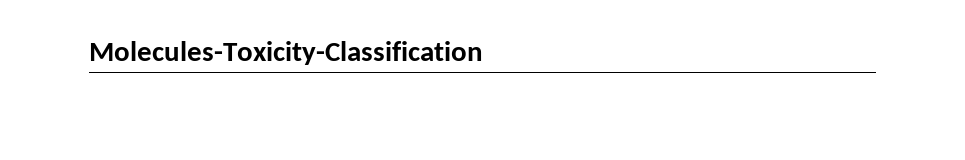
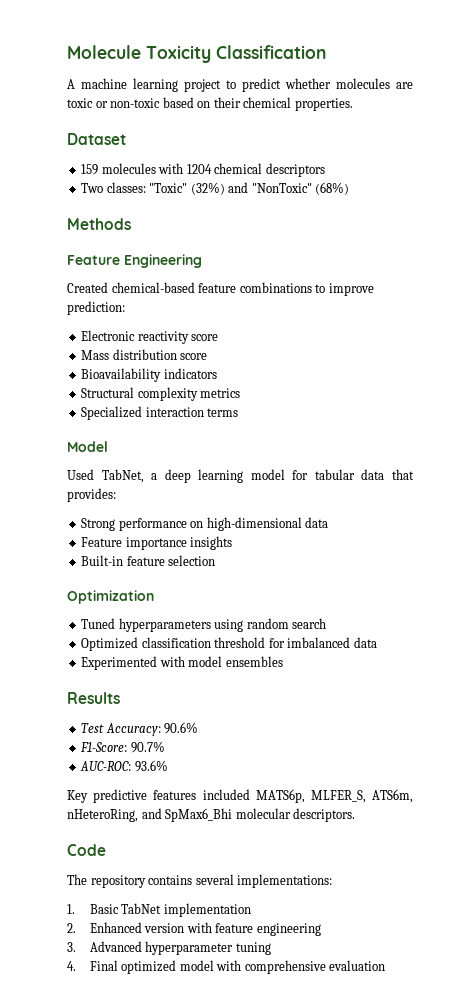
- Molecules-Toxicity-Classification
+ Molecule Toxicity Classification
+ A machine learning project to predict whether molecules are toxic or non-toxic based on their chemical properties.
+ Dataset
+ 159 molecules with 1204 chemical descriptors
+ Two classes: "Toxic" (32%) and "NonToxic" (68%)
+ Methods
+ Feature Engineering
+ Created chemical-based feature combinations to improve prediction:
+ Electronic reactivity score
+ Mass distribution score
+ Bioavailability indicators
+ Structural complexity metrics
+ Specialized interaction terms
+ Model
+ Used TabNet, a deep learning model for tabular data that provides:
+ Strong performance on high-dimensional data
+ Feature importance insights
+ Built-in feature selection
+ Optimization
+ Tuned hyperparameters using random search
+ Optimized classification threshold for imbalanced data
+ Experimented with model ensembles
+ Results
+ Test Accuracy: 90.6%
+ F1-Score: 90.7%
+ AUC-ROC: 93.6%
+ Key predictive features included MATS6p, MLFER_S, ATS6m, nHeteroRing, and SpMax6_Bhi molecular descriptors.
+ Code
+ The repository contains several implementations:
+ 1. Basic TabNet implementation
+ 2. Enhanced version with feature engineering
+ 3. Advanced hyperparameter tuning
+ 4. Final optimized model with comprehensive evaluation

